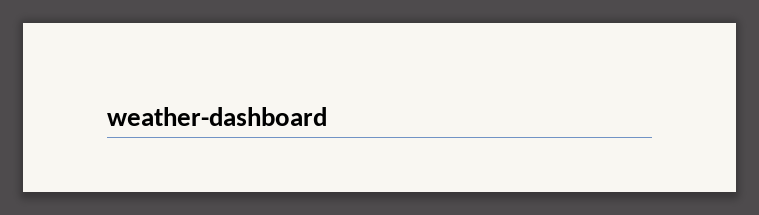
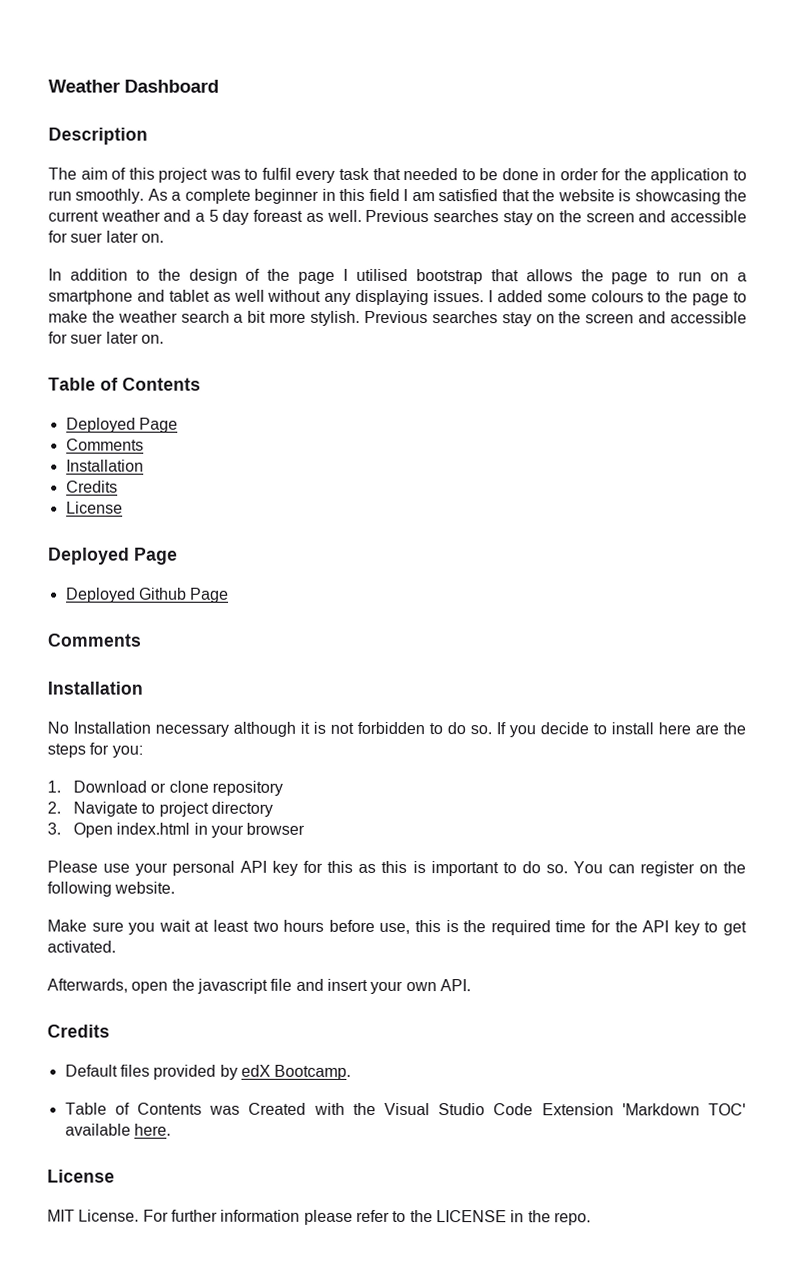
- weather-dashboard
+ Weather Dashboard
+ Description
+ The aim of this project was to fulfil every task that needed to be done in order for the application to run smoothly. As a complete beginner in this field I am satisfied that the website is showcasing the current weather and a 5 day foreast as well. Previous searches stay on the screen and accessible for suer later on.
+ In addition to the design of the page I utilised bootstrap that allows the page to run on a smartphone and tablet as well without any displaying issues. I added some colours to the page to make the weather search a bit more stylish. Previous searches stay on the screen and accessible for suer later on.
+ Table of Contents
+ Deployed Page
+ Comments
+ Installation
+ Credits
+ License
+ Deployed Page
+ Deployed Github Page
+ Comments
+ Installation
+ No Installation necessary although it is not forbidden to do so. If you decide to install here are the steps for you:
+ 1. Download or clone repository
+ 2. Navigate to project directory
+ 3. Open index.html in your browser
+ Please use your personal API key for this as this is important to do so. You can register on the following website.
+ Make sure you wait at least two hours before use, this is the required time for the API key to get activated.
+ Afterwards, open the javascript file and insert your own API.
+ Credits
+ Default files provided by edX Bootcamp.
+ Table of Contents was Created with the Visual Studio Code Extension 'Markdown TOC' available here.
+ License
+ MIT License. For further information please refer to the LICENSE in the repo.

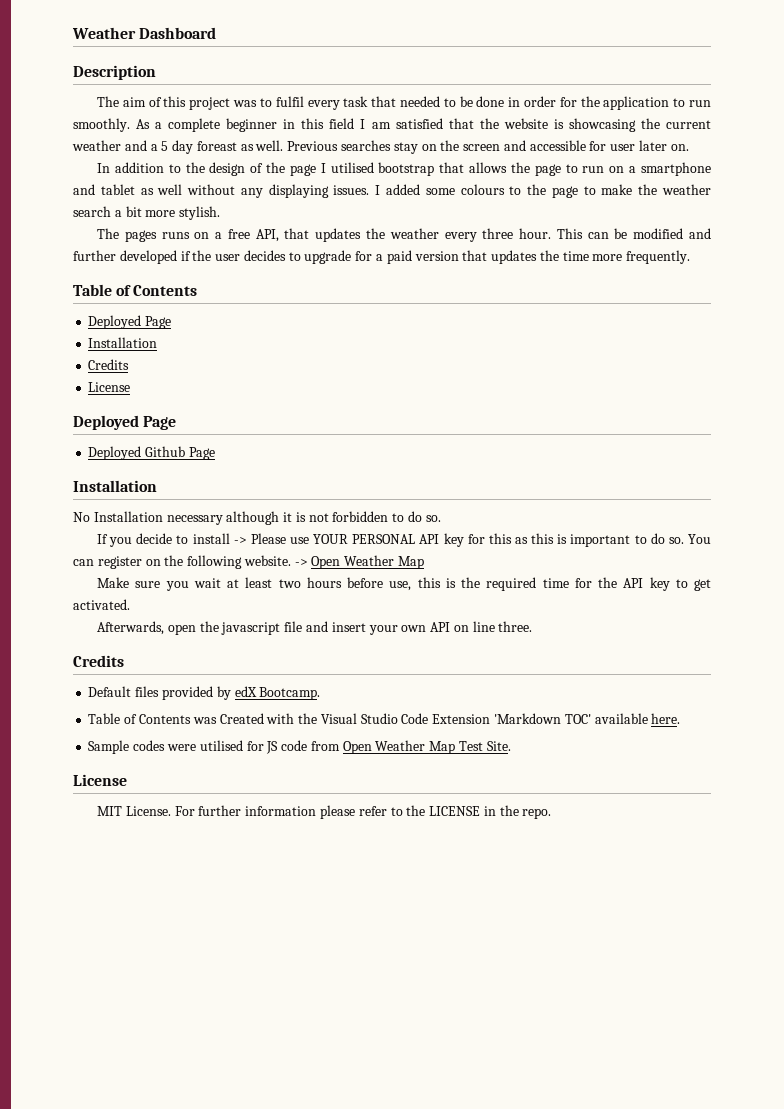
- As a complete beginner in this field I am satisfied that the website is showcasing the current weather and a 5 day foreast as well. Previous searches stay on the screen and accessible for suer later on.
+ As a complete beginner in this field I am satisfied that the website is showcasing the current weather and a 5 day foreast as well. Previous searches stay on the screen and accessible for user later on.
- I added some colours to the page to make the weather search a bit more stylish. Previous searches stay on the screen and accessible for suer later on.
+ I added some colours to the page to make the weather search a bit more stylish.
+ The pages runs on a free API, that updates the weather every three hour. This can be modified and further developed if the user decides to upgrade for a paid version that updates the time more frequently.
  Table of Contents
  Deployed Page
- Comments
  Deployed Github Page
- Comments
- No Installation necessary although it is not forbidden to do so. If you decide to install here are the steps for you:
- 1. Download or clone repository
- 2. Navigate to project directory
- 3. Open index.html in your browser
- Please use your personal API key for this as this is important to do so.
+ No Installation necessary although it is not forbidden to do so.
+ If you decide to install -> Please use YOUR PERSONAL API key for this as this is important to do so.
+ -> Open Weather Map
- Afterwards, open the javascript file and insert your own API.
+ Afterwards, open the javascript file and insert your own API on line three.
+ Sample codes were utilised for JS code from Open Weather Map Test Site.

